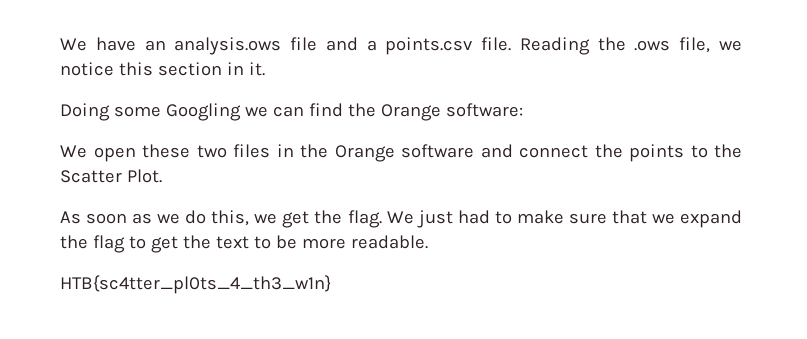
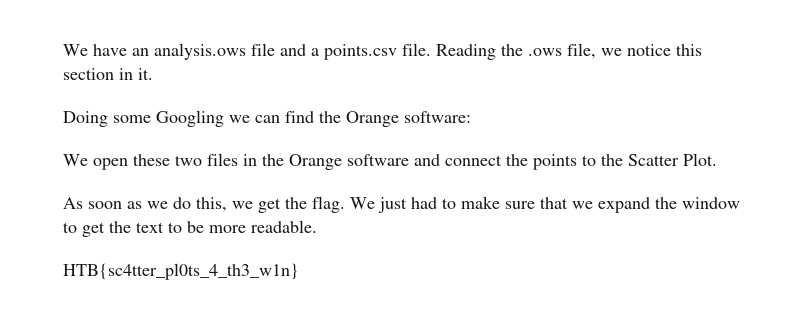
- We just had to make sure that we expand the flag to get the text to be more readable.
+ We just had to make sure that we expand the window to get the text to be more readable.

